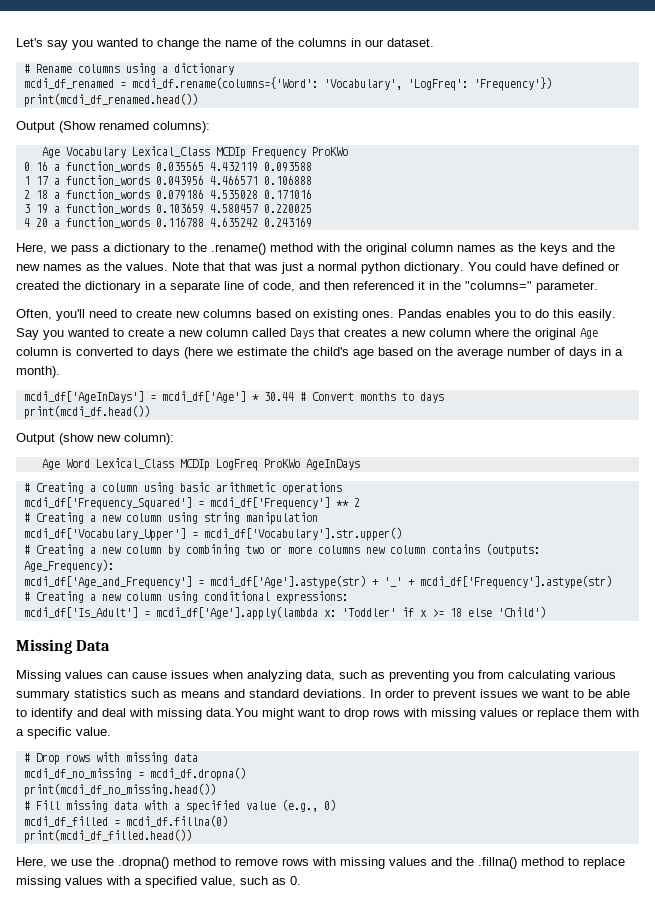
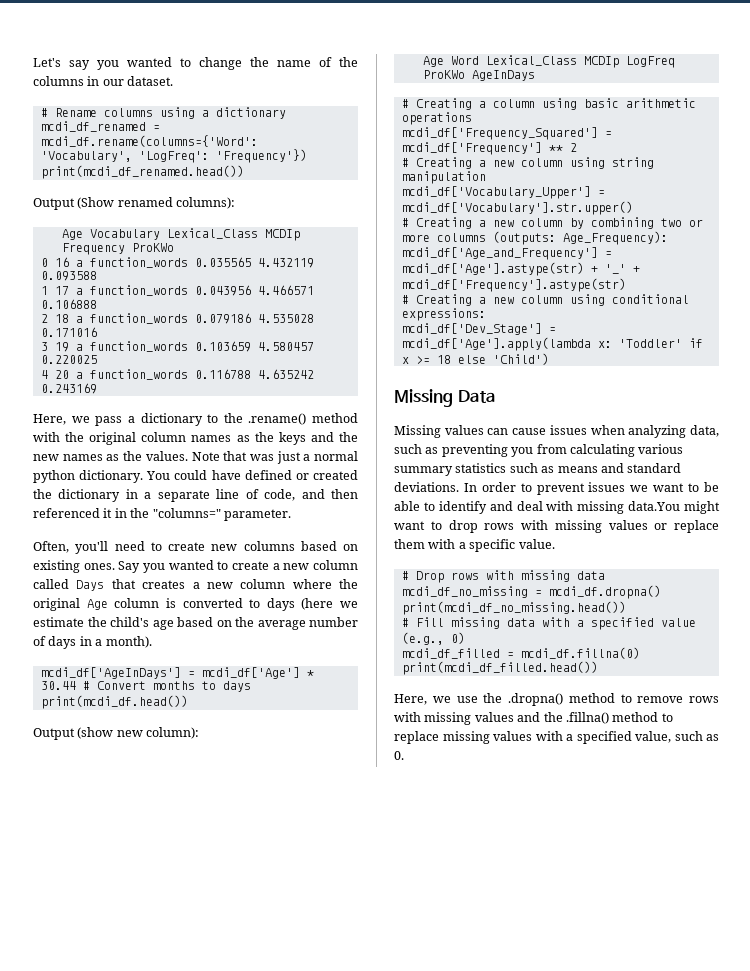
- Note that that was just a normal python dictionary.
+ Note that was just a normal python dictionary.
- Pandas enables you to do this easily.
- # Creating a new column by combining two or more columns new column contains (outputs: Age_Frequency):
+ # Creating a new column by combining two or more columns (outputs: Age_Frequency):
- mcdi_df['Is_Adult'] = mcdi_df['Age'].apply(lambda x: 'Toddler' if x >= 18 else 'Child')
+ mcdi_df['Dev_Stage'] = mcdi_df['Age'].apply(lambda x: 'Toddler' if x >= 18 else 'Child')

